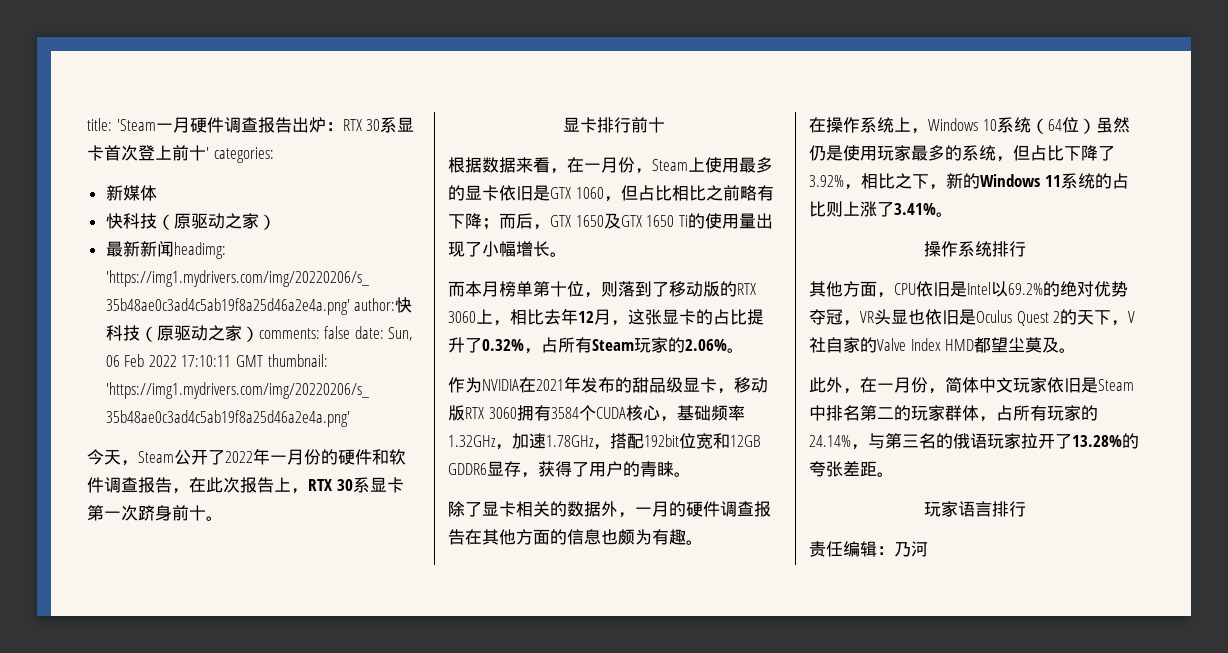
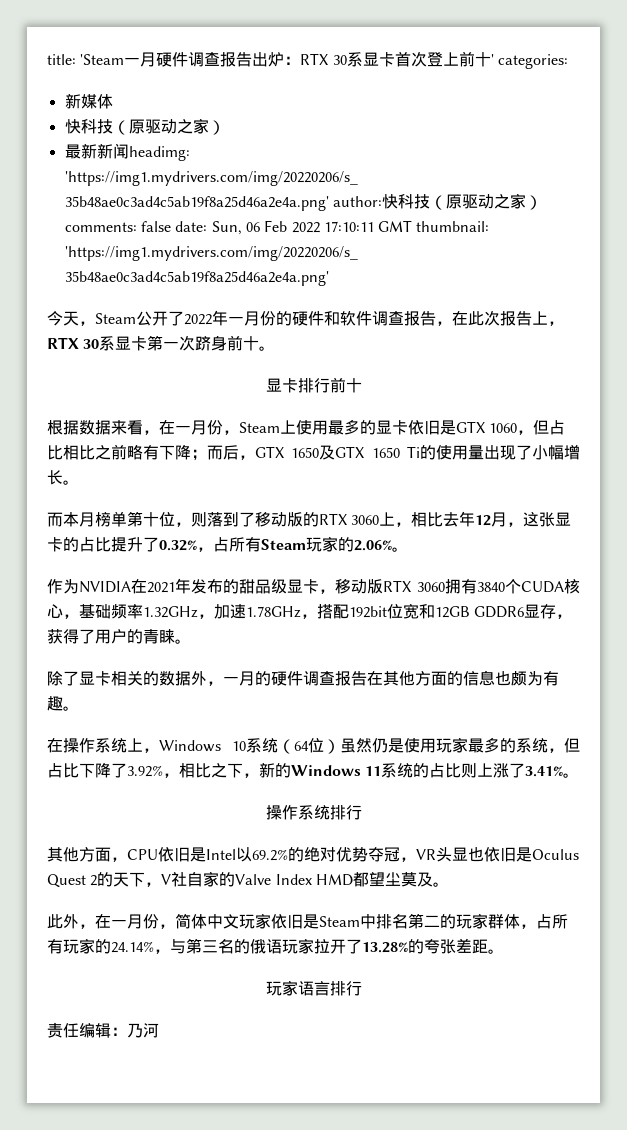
- 作为NVIDIA在2021年发布的甜品级显卡，移动版RTX 3060拥有3584个CUDA核心，基础频率1.32GHz，加速1.78GHz，搭配192bit位宽和12GB GDDR6显存，获得了用户的青睐。
+ 作为NVIDIA在2021年发布的甜品级显卡，移动版RTX 3060拥有3840个CUDA核心，基础频率1.32GHz，加速1.78GHz，搭配192bit位宽和12GB GDDR6显存，获得了用户的青睐。

